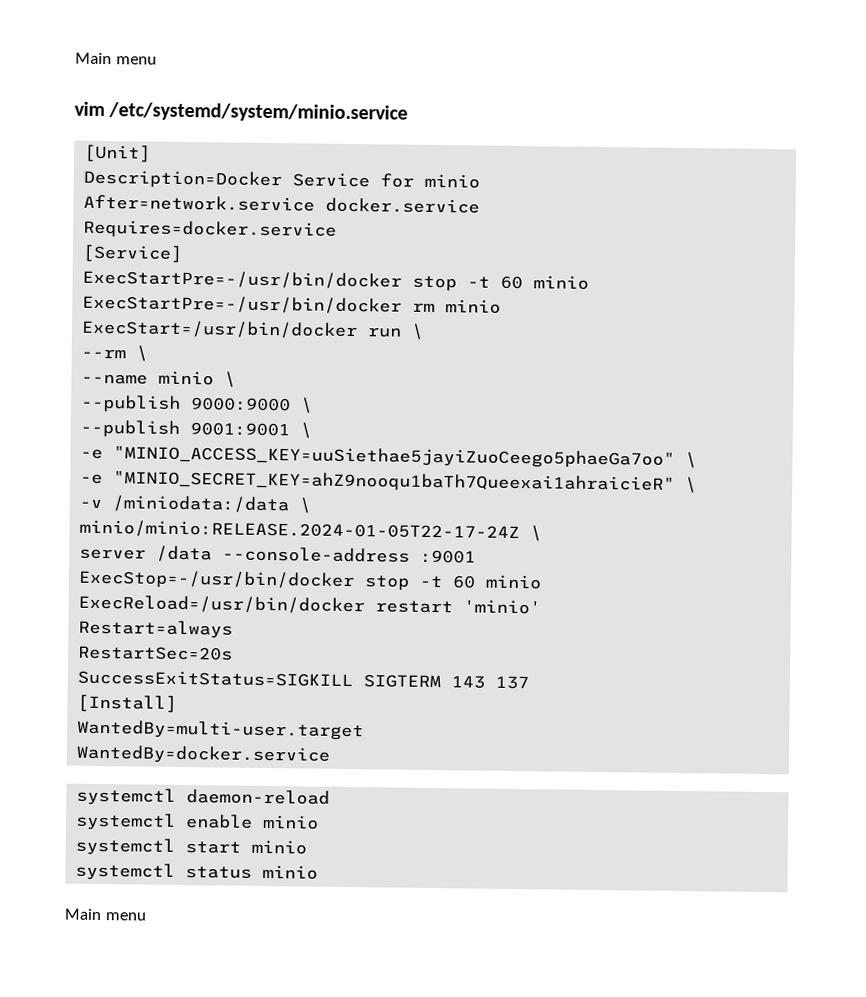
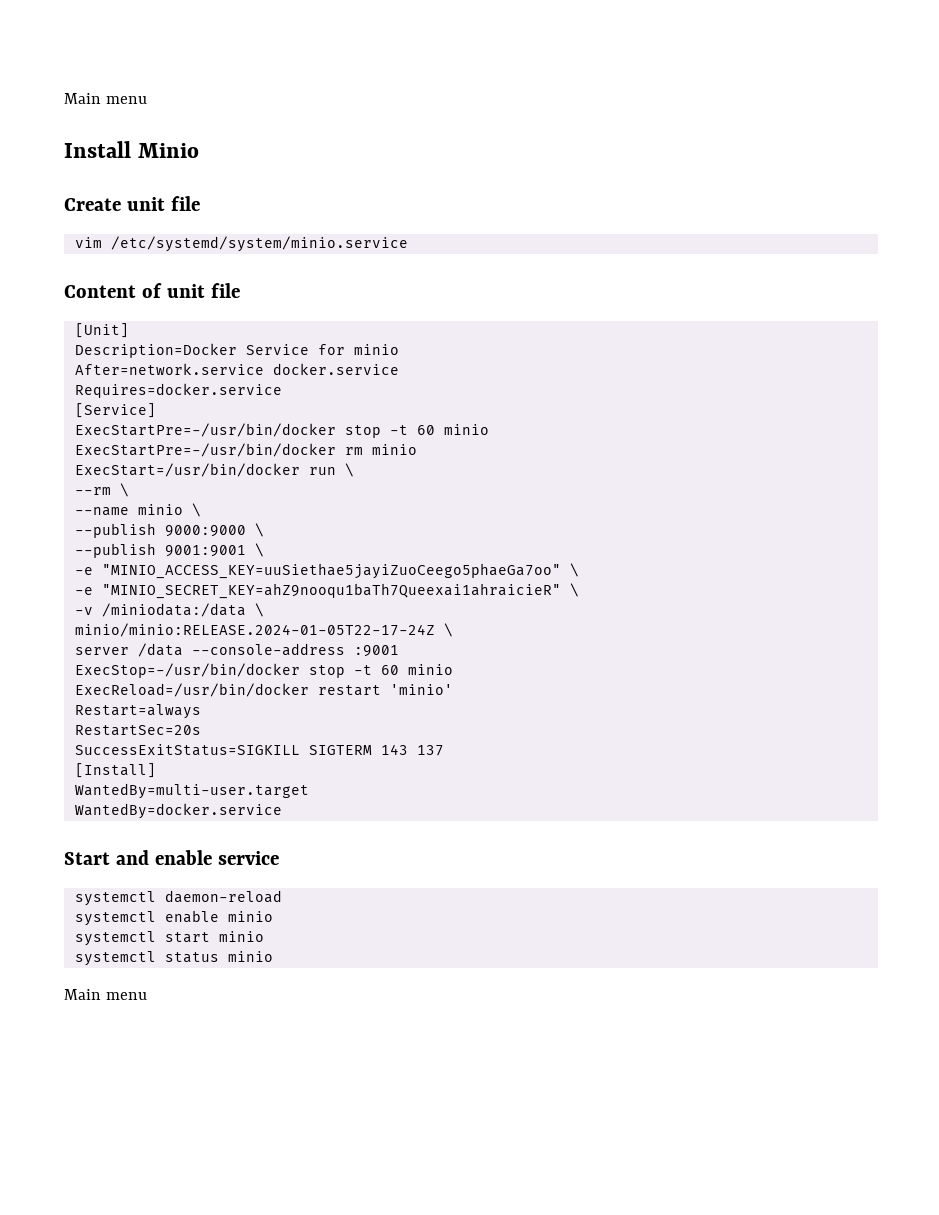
+ Install Minio
+ Create unit file
  vim /etc/systemd/system/minio.service
+ Content of unit file
+ Start and enable service

